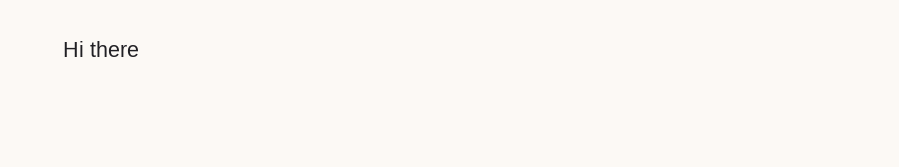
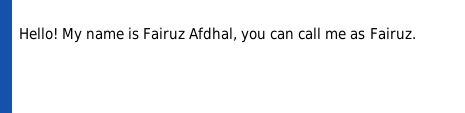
- Hi there
+ Hello! My name is Fairuz Afdhal, you can call me as Fairuz.

